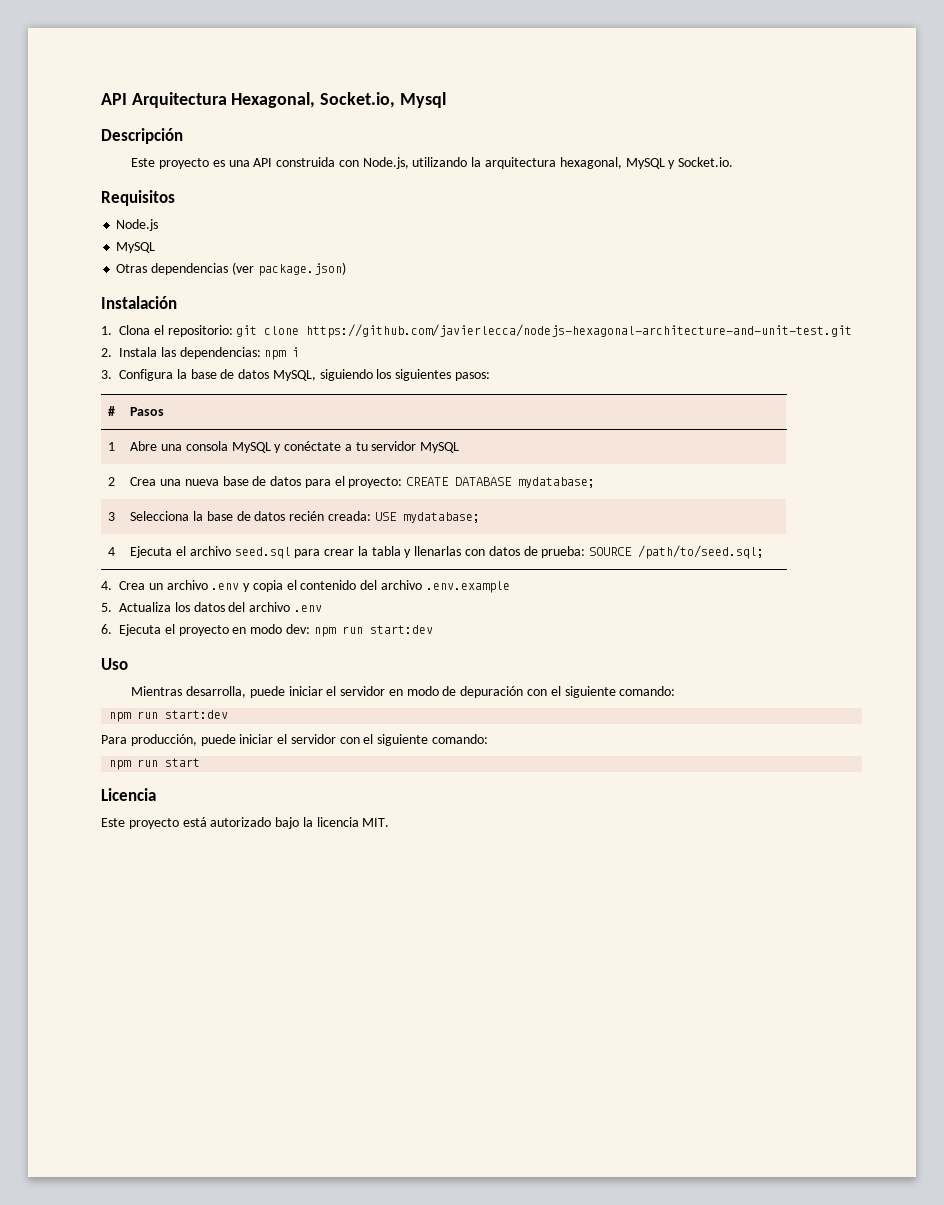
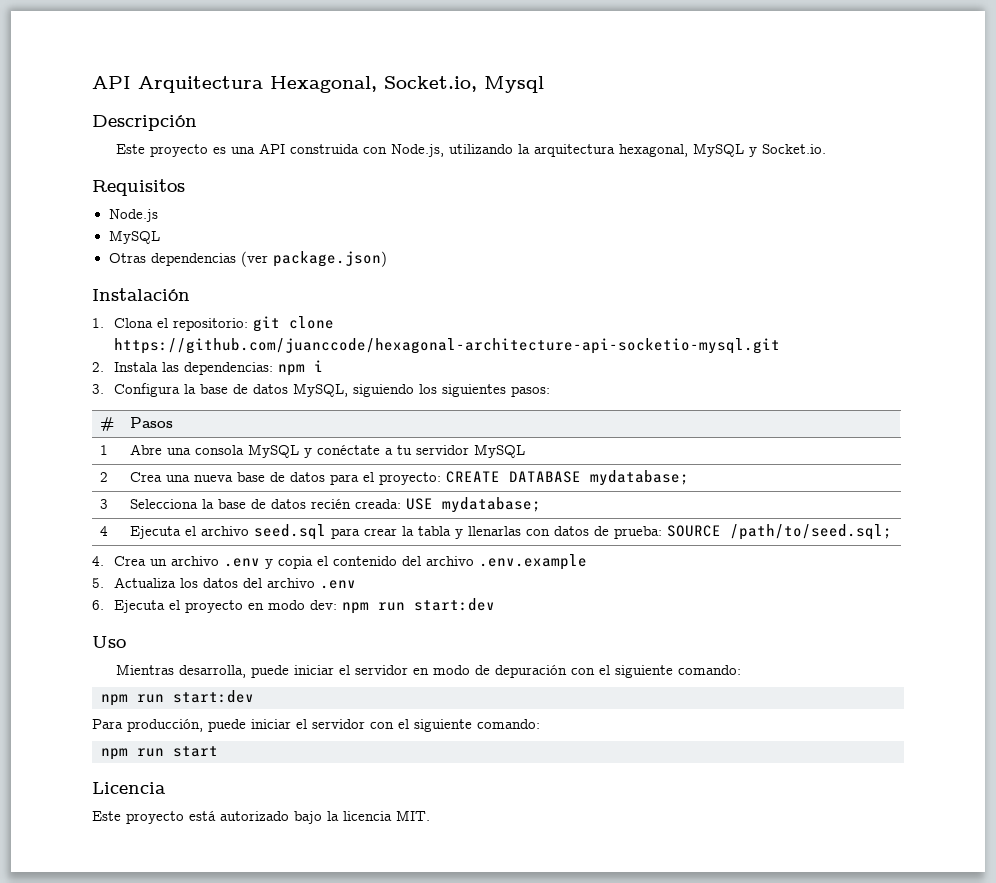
- 1. Clona el repositorio: git clone https://github.com/javierlecca/nodejs-hexagonal-architecture-and-unit-test.git
+ 1. Clona el repositorio: git clone https://github.com/juanccode/hexagonal-architecture-api-socketio-mysql.git

